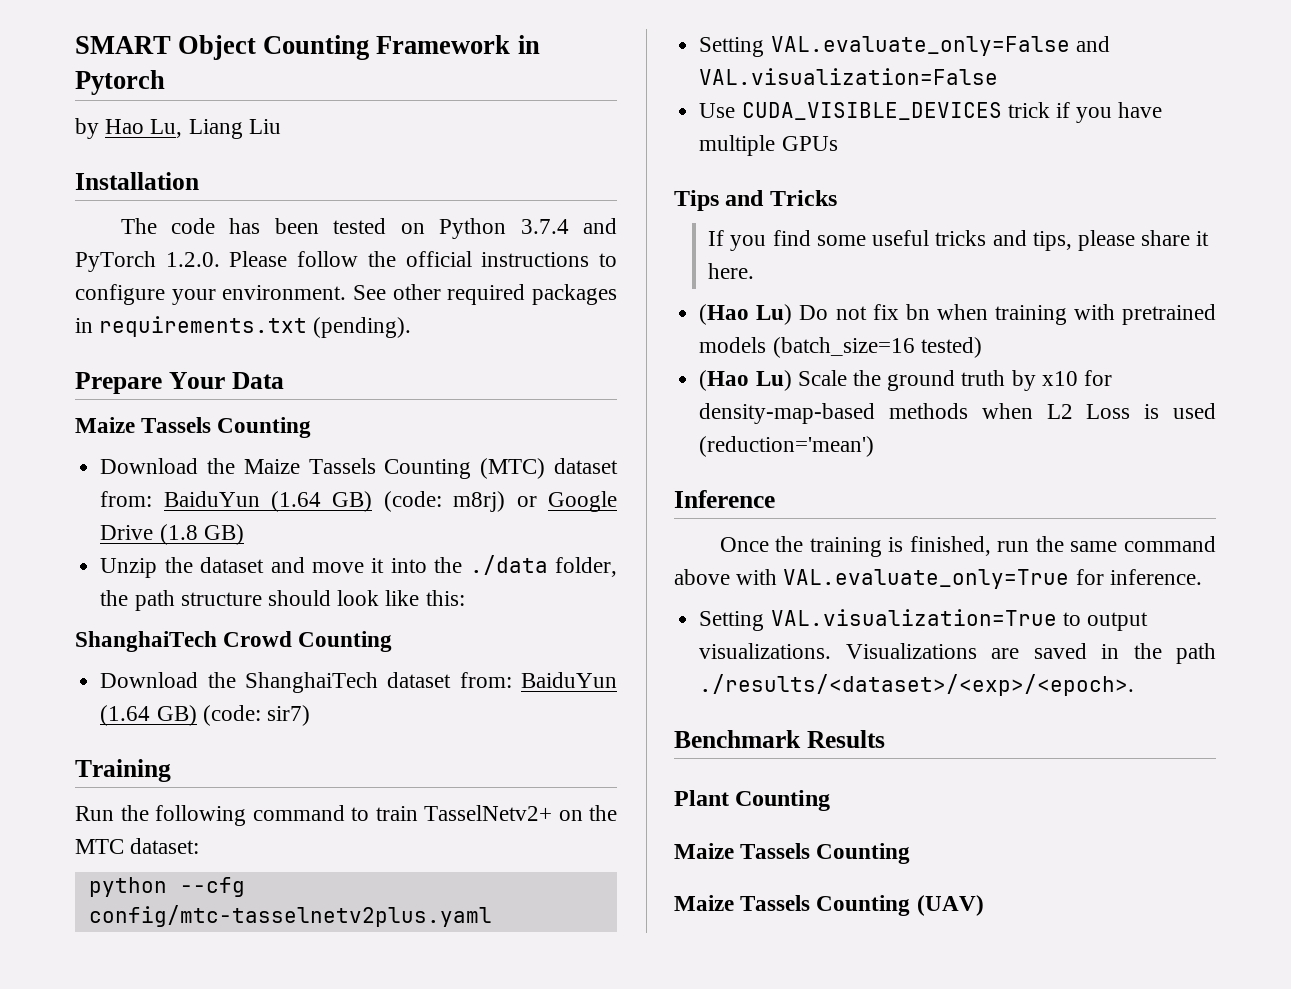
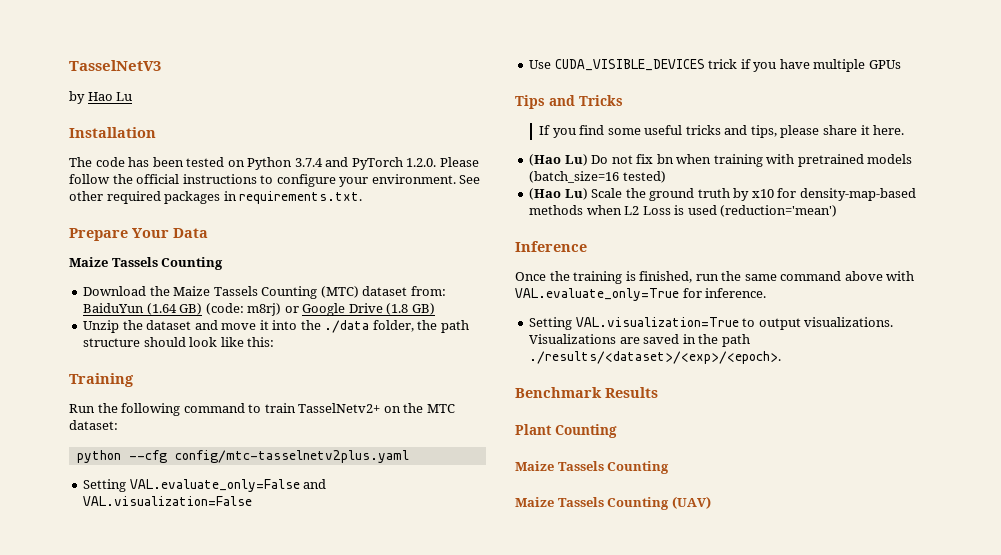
- SMART Object Counting Framework in Pytorch
+ TasselNetV3
- by Hao Lu, Liang Liu
+ by Hao Lu
- See other required packages in requirements.txt (pending).
+ See other required packages in requirements.txt.
- ShanghaiTech Crowd Counting
- Download the ShanghaiTech dataset from: BaiduYun (1.64 GB) (code: sir7)

